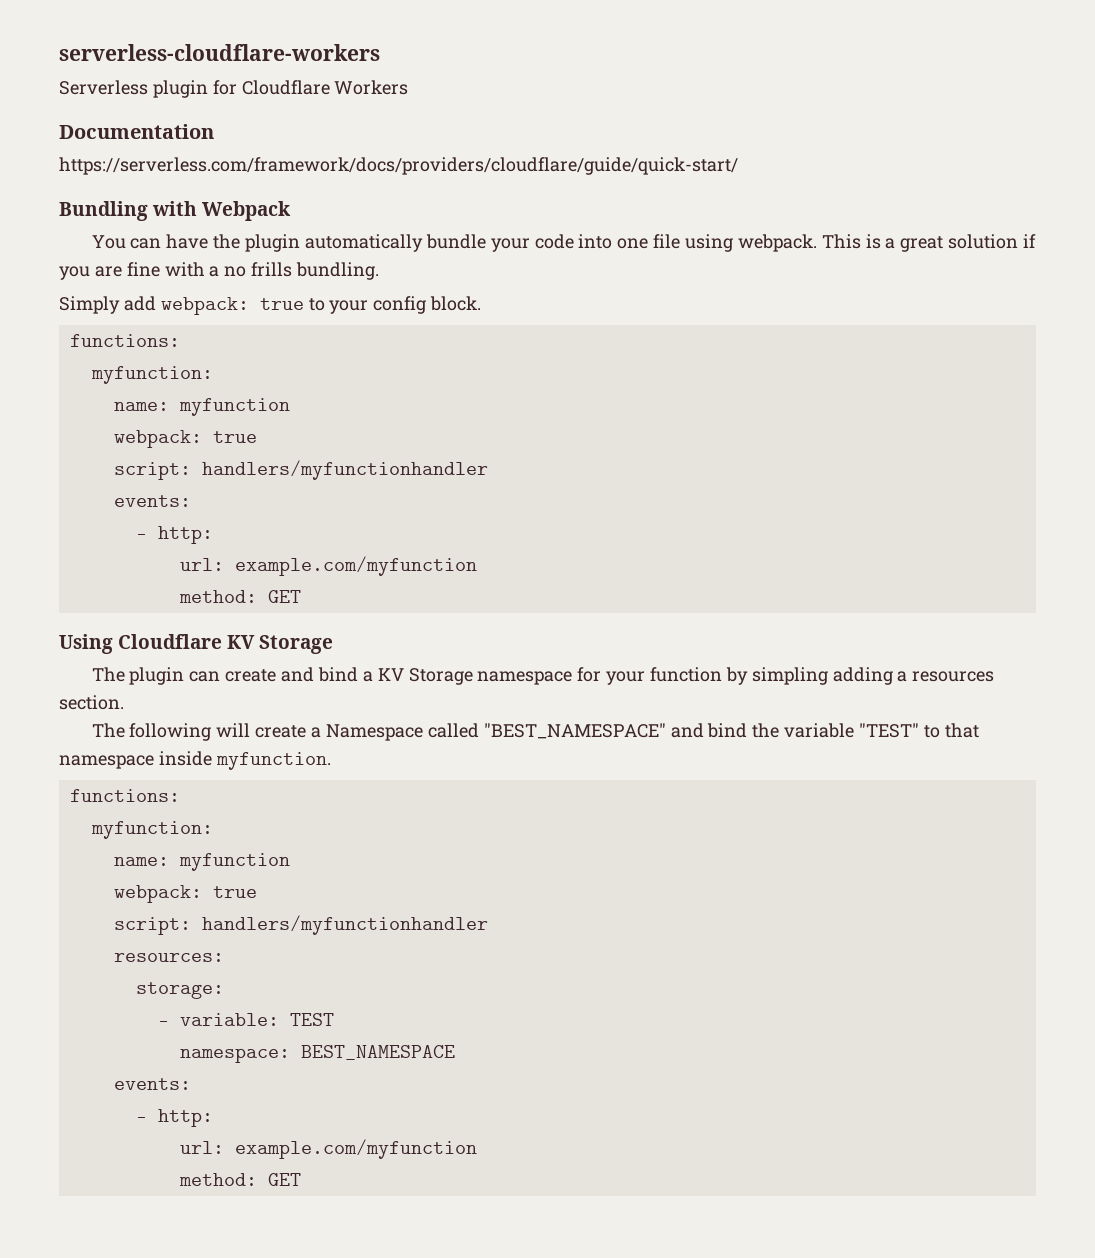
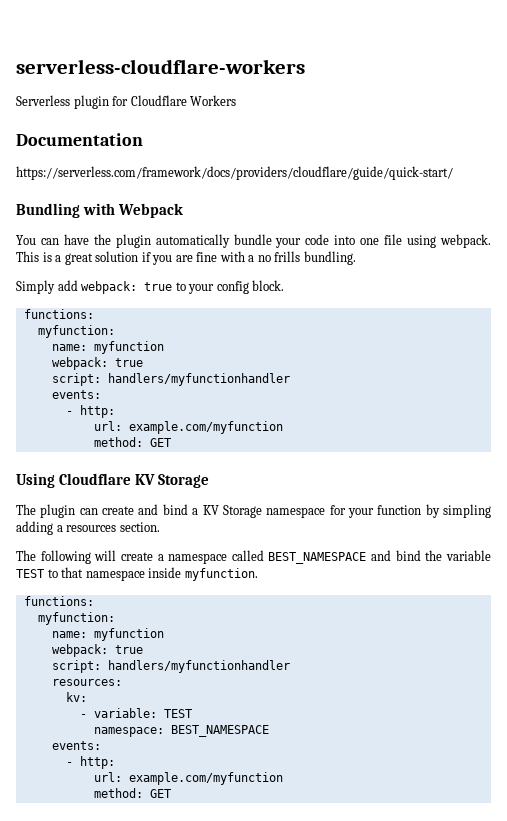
- The following will create a Namespace called "BEST_NAMESPACE" and bind the variable "TEST" to that namespace inside myfunction.
+ The following will create a namespace called BEST_NAMESPACE and bind the variable TEST to that namespace inside myfunction.
- storage:
+ kv:

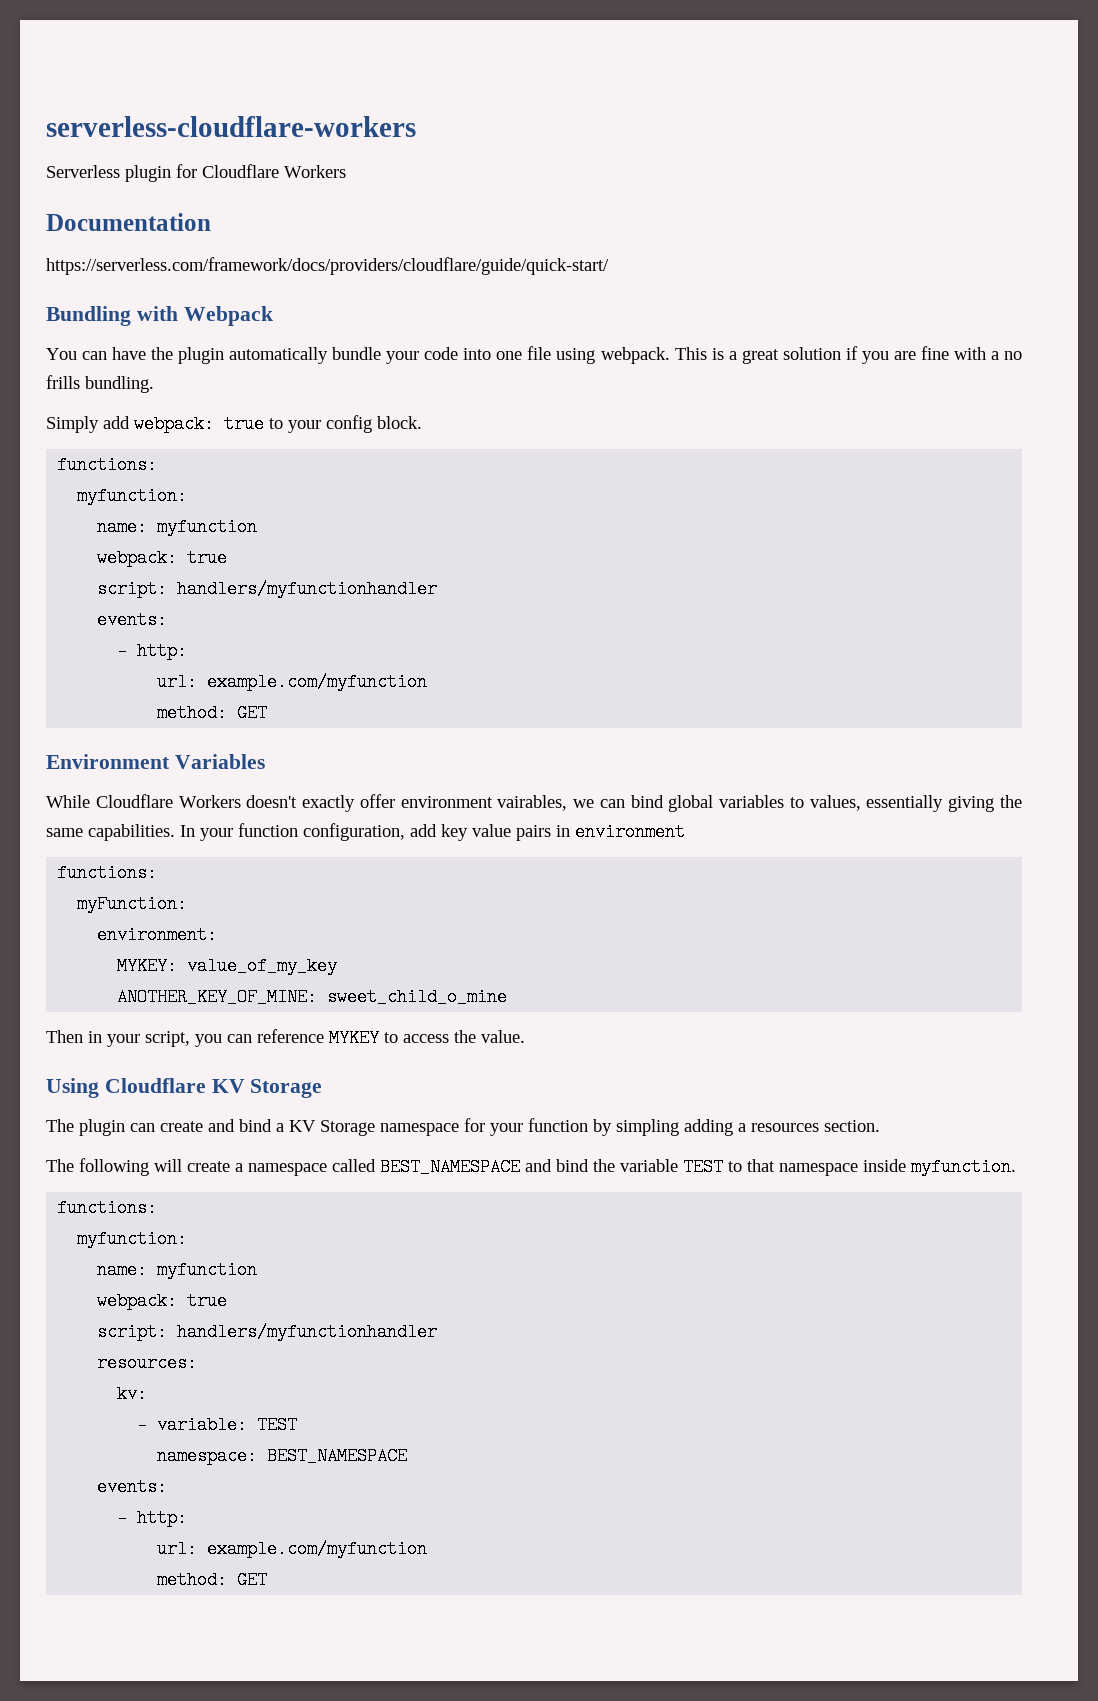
+ Environment Variables
+ While Cloudflare Workers doesn't exactly offer environment vairables, we can bind global variables to values, essentially giving the same capabilities. In your function configuration, add key value pairs in environment
+ functions:
+ myFunction:
+ environment:
+ MYKEY: value_of_my_key
+ ANOTHER_KEY_OF_MINE: sweet_child_o_mine
+ Then in your script, you can reference MYKEY to access the value.

